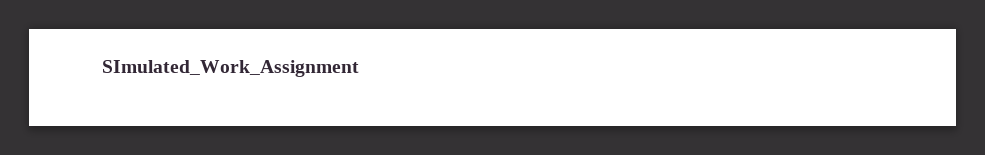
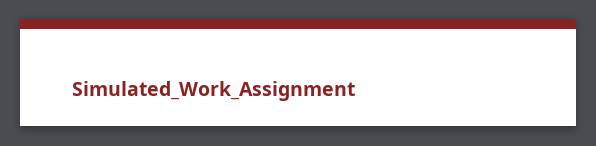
- SImulated_Work_Assignment
+ Simulated_Work_Assignment

